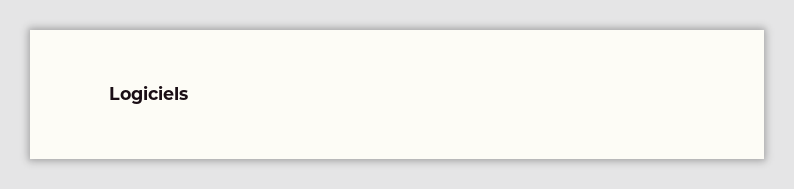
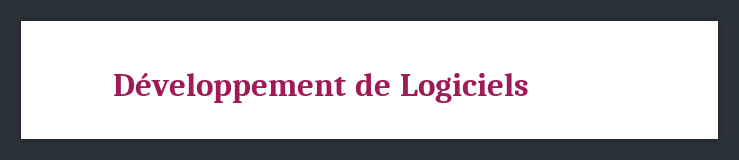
- Logiciels
+ Développement de Logiciels

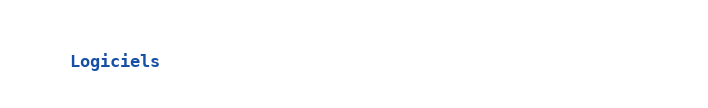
- Développement de Logiciels
+ Logiciels

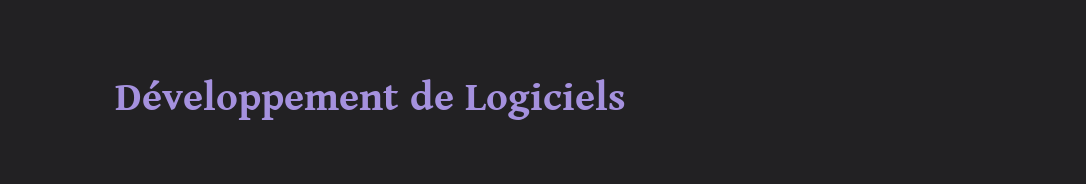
- Logiciels
+ Développement de Logiciels

